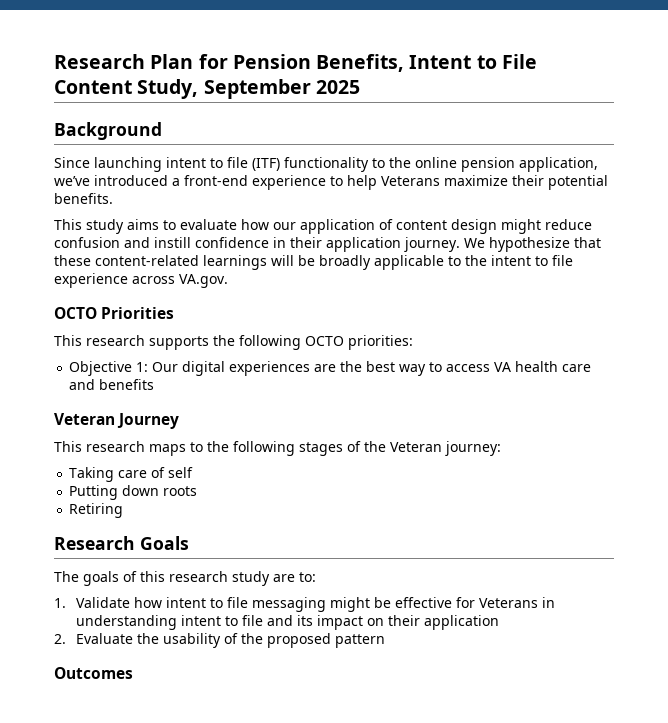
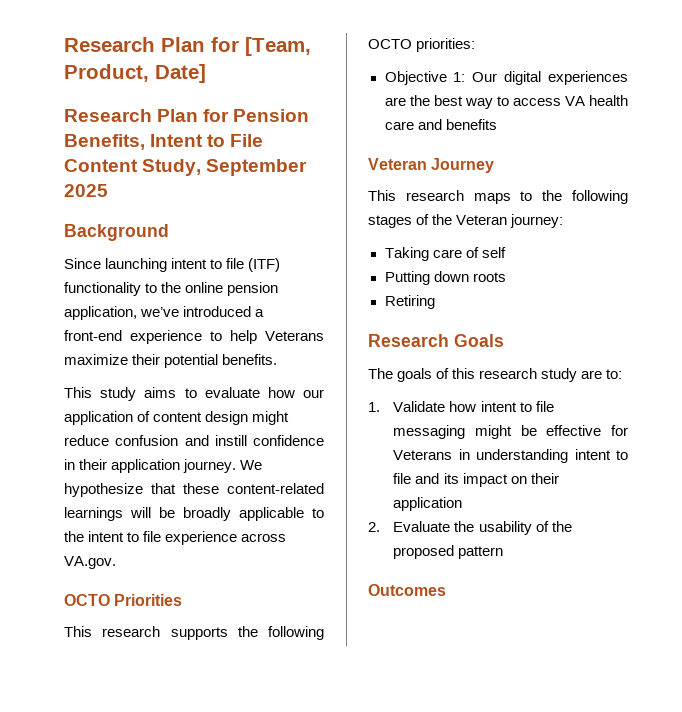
+ Research Plan for [Team, Product, Date]

